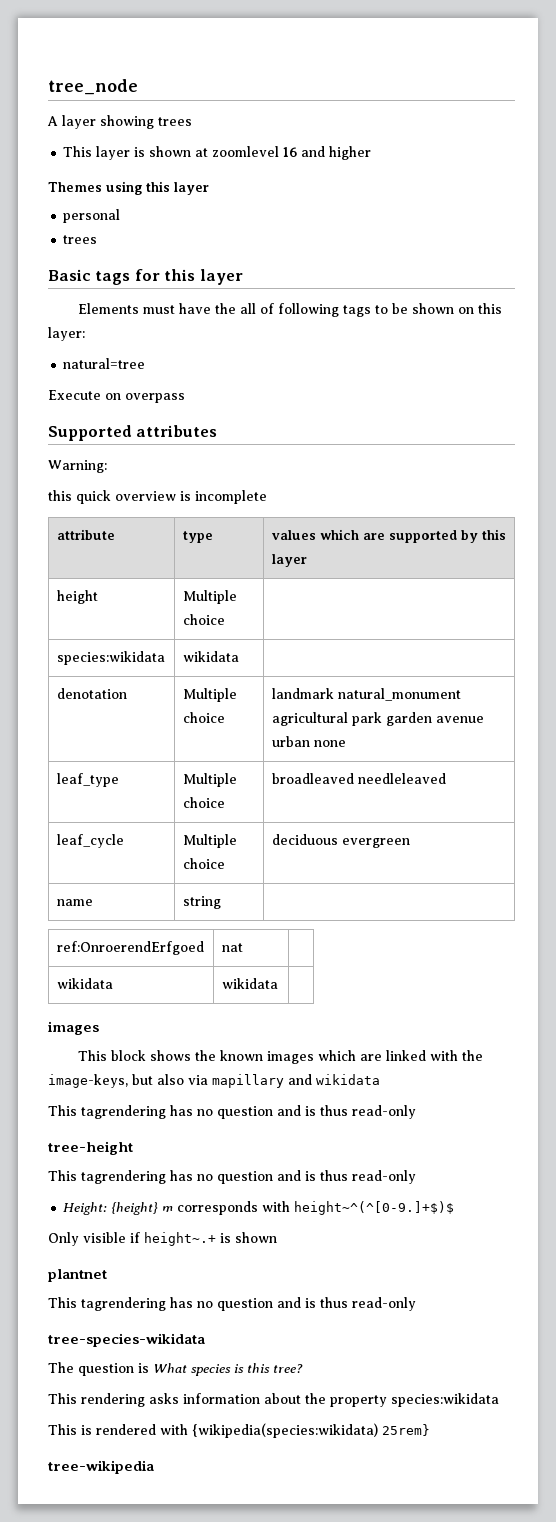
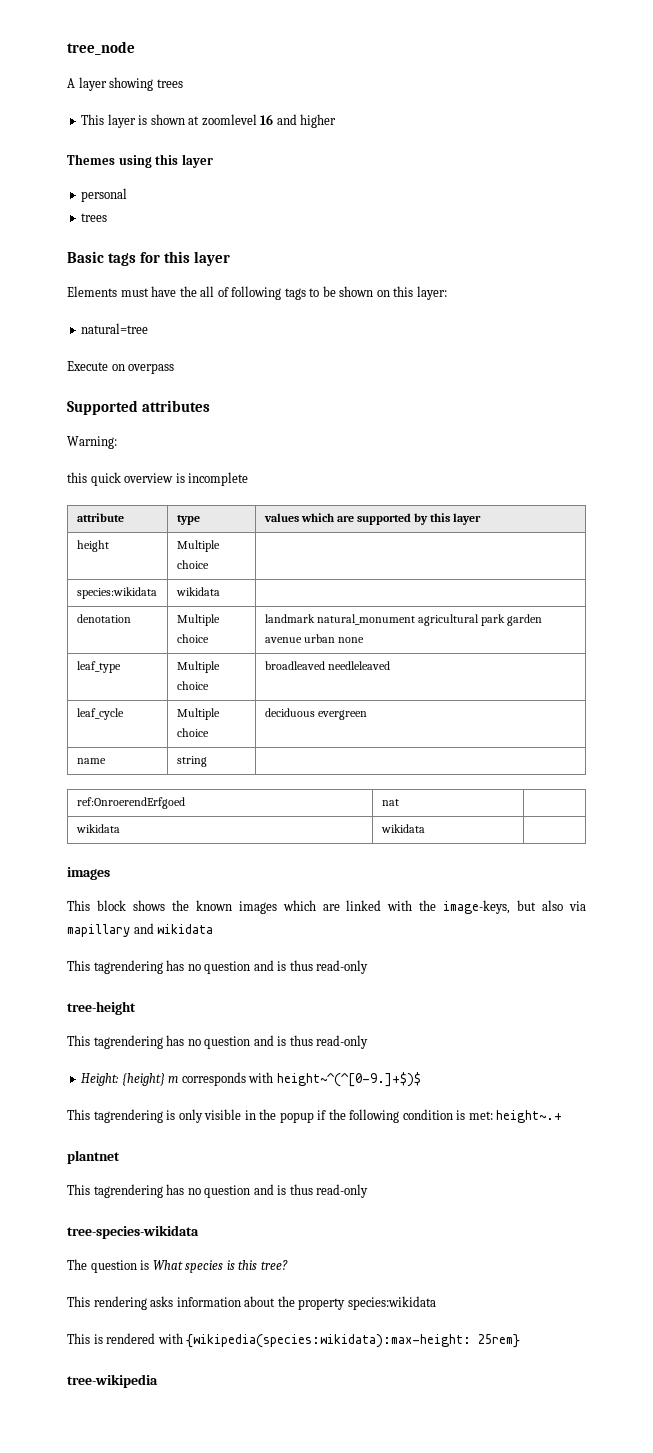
- Only visible if height~.+ is shown
+ This tagrendering is only visible in the popup if the following condition is met: height~.+
- This is rendered with {wikipedia(species:wikidata) 25rem}
+ This is rendered with {wikipedia(species:wikidata):max-height: 25rem}

